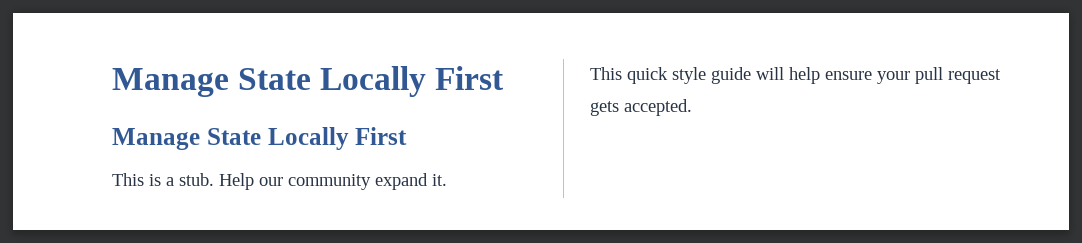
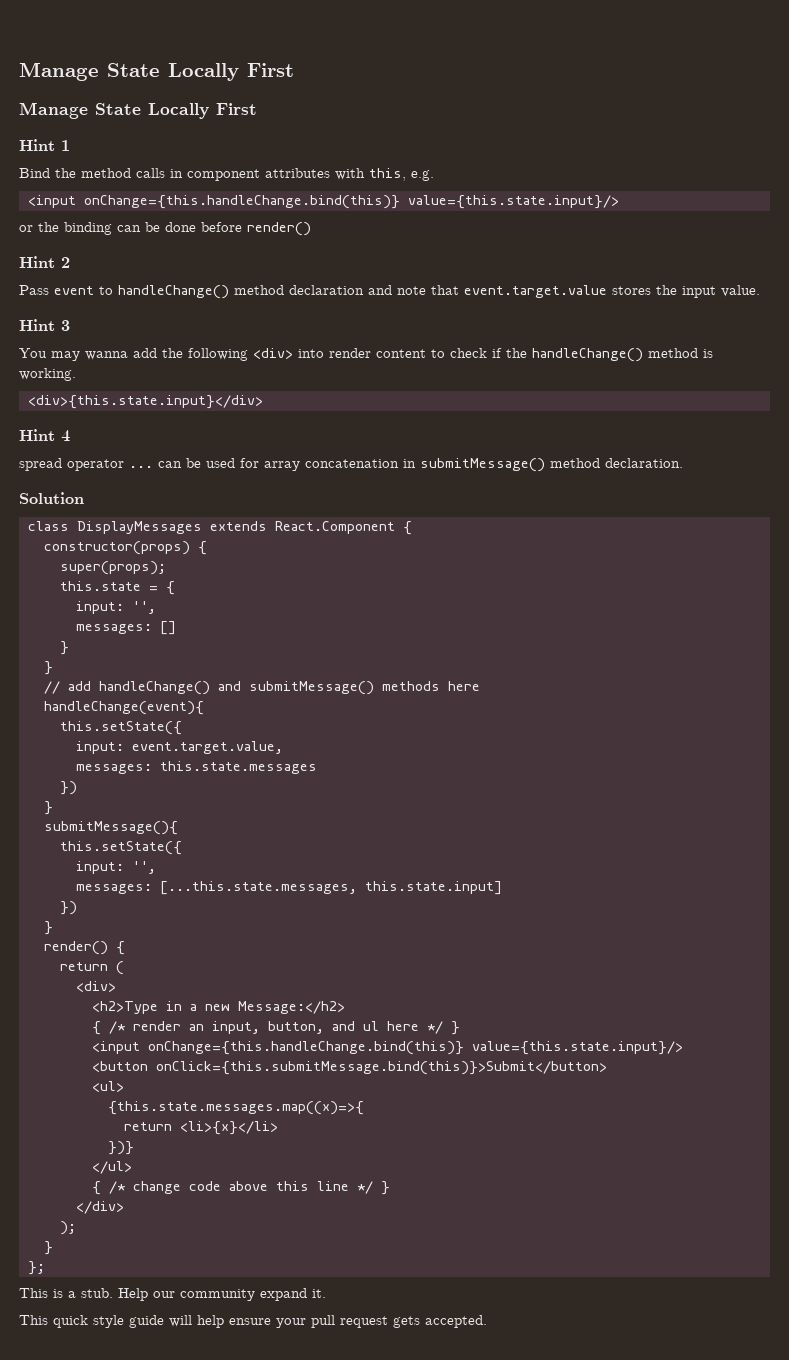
+ Hint 1
+ Bind the method calls in component attributes with this, e.g.
+ <input onChange={this.handleChange.bind(this)} value={this.state.input}/>
+ or the binding can be done before render()
+ Hint 2
+ Pass event to handleChange() method declaration and note that event.target.value stores the input value.
+ Hint 3
+ You may wanna add the following <div> into render content to check if the handleChange() method is working.
+ <div>{this.state.input}</div>
+ Hint 4
+ spread operator ... can be used for array concatenation in submitMessage() method declaration.
+ Solution
+ class DisplayMessages extends React.Component {
+ constructor(props) {
+ super(props);
+ this.state = {
+ input: '',
+ messages: []
+ }
+ }
+ // add handleChange() and submitMessage() methods here
+ handleChange(event){
+ this.setState({
+ input: event.target.value,
+ messages: this.state.messages
+ })
+ }
+ submitMessage(){
+ this.setState({
+ input: '',
+ messages: [...this.state.messages, this.state.input]
+ })
+ }
+ render() {
+ return (
+ <div>
+ <h2>Type in a new Message:</h2>
+ { /* render an input, button, and ul here */ }
+ <input onChange={this.handleChange.bind(this)} value={this.state.input}/>
+ <button onClick={this.submitMessage.bind(this)}>Submit</button>
+ <ul>
+ {this.state.messages.map((x)=>{
+ return <li>{x}</li>
+ })}
+ </ul>
+ { /* change code above this line */ }
+ </div>
+ );
+ }
+ };

